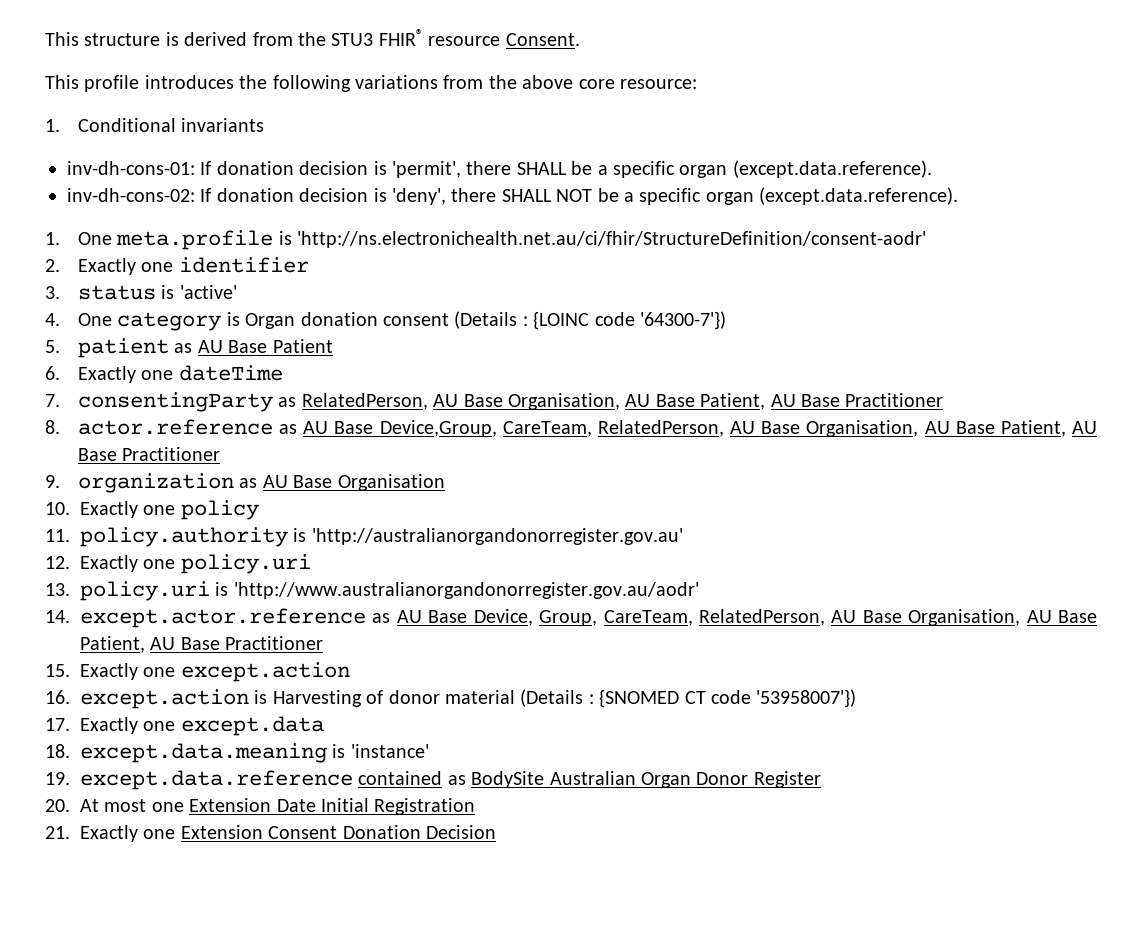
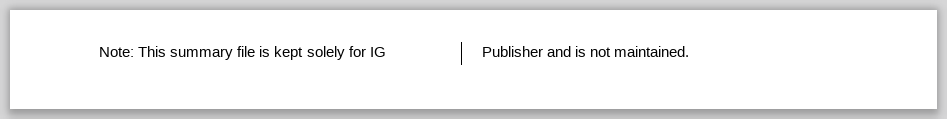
- This structure is derived from the STU3 FHIR® resource Consent.
- This profile introduces the following variations from the above core resource:
- 1. Conditional invariants
- inv-dh-cons-01: If donation decision is 'permit', there SHALL be a specific organ (except.data.reference).
- inv-dh-cons-02: If donation decision is 'deny', there SHALL NOT be a specific organ (except.data.reference).
- 1. One meta.profile is 'http://ns.electronichealth.net.au/ci/fhir/StructureDefinition/consent-aodr'
- 2. Exactly one identifier
- 3. status is 'active'
- 4. One category is Organ donation consent (Details : {LOINC code '64300-7'})
- 5. patient as AU Base Patient
- 6. Exactly one dateTime
- 7. consentingParty as RelatedPerson, AU Base Organisation, AU Base Patient, AU Base Practitioner
- 8. actor.reference as AU Base Device,Group, CareTeam, RelatedPerson, AU Base Organisation, AU Base Patient, AU Base Practitioner
- 9. organization as AU Base Organisation
- 10. Exactly one policy
- 11. policy.authority is 'http://australianorgandonorregister.gov.au'
- 12. Exactly one policy.uri
- 13. policy.uri is 'http://www.australianorgandonorregister.gov.au/aodr'
- 14. except.actor.reference as AU Base Device, Group, CareTeam, RelatedPerson, AU Base Organisation, AU Base Patient, AU Base Practitioner
- 15. Exactly one except.action
- 16. except.action is Harvesting of donor material (Details : {SNOMED CT code '53958007'})
- 17. Exactly one except.data
- 18. except.data.meaning is 'instance'
- 19. except.data.reference contained as BodySite Australian Organ Donor Register
- 20. At most one Extension Date Initial Registration
- 21. Exactly one Extension Consent Donation Decision
+ Note: This summary file is kept solely for IG Publisher and is not maintained.

